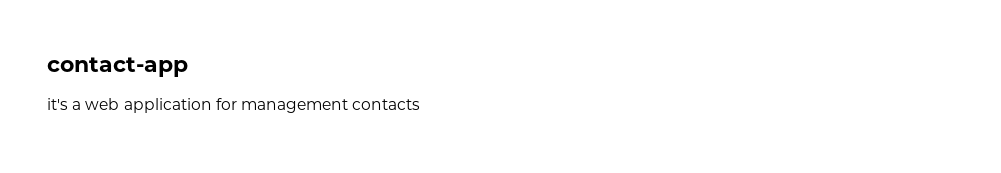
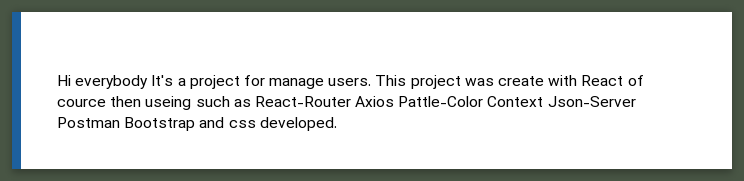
- contact-app
- it's a web application for management contacts
+ Hi everybody It's a project for manage users. This project was create with React of cource then useing such as React-Router Axios Pattle-Color Context Json-Server Postman Bootstrap and css developed.

